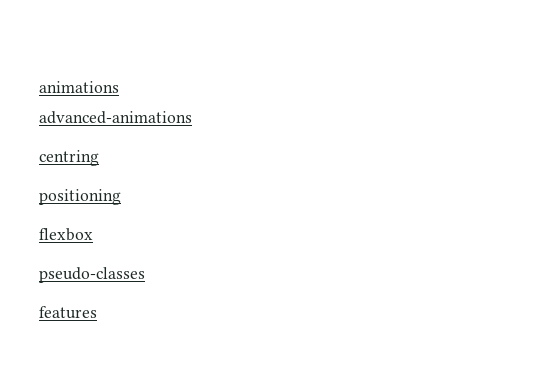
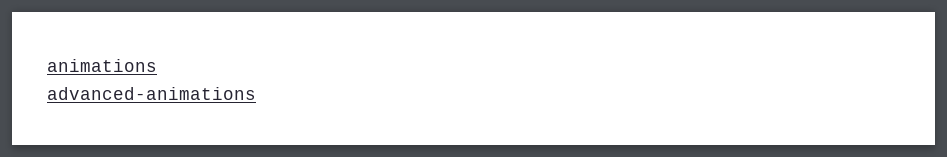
- centring
- positioning
- flexbox
- pseudo-classes
- features

